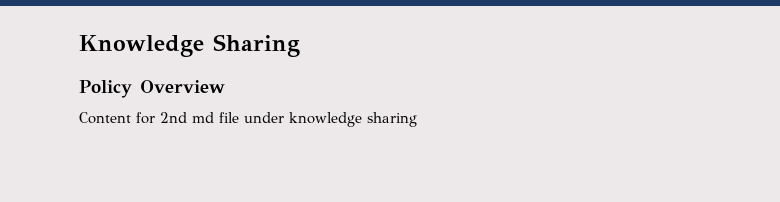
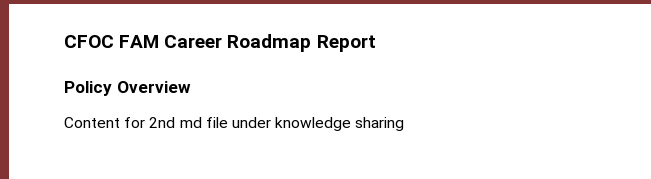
- Knowledge Sharing
+ CFOC FAM Career Roadmap Report

